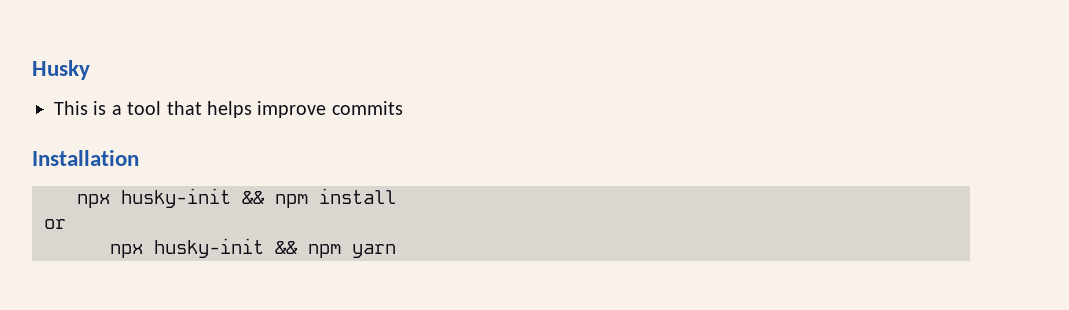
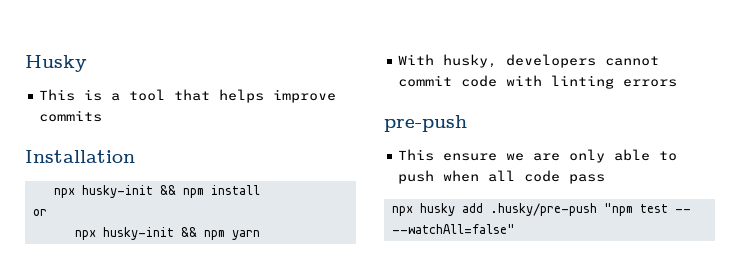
+ With husky, developers cannot commit code with linting errors
+ pre-push
+ This ensure we are only able to push when all code pass
+ npx husky add .husky/pre-push "npm test -- --watchAll=false"

